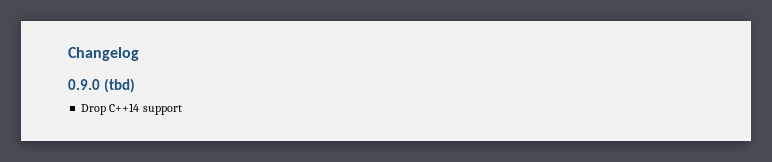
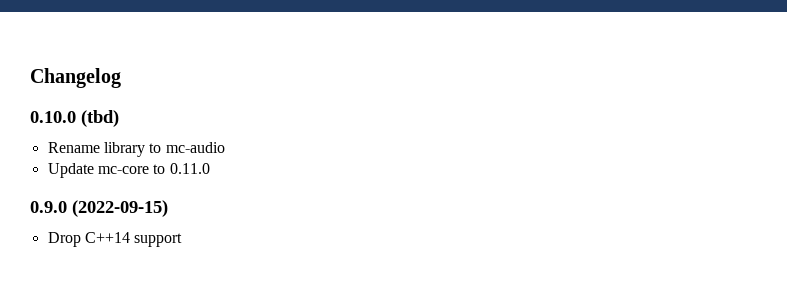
+ 0.10.0 (tbd)
+ Rename library to mc-audio
+ Update mc-core to 0.11.0
- 0.9.0 (tbd)
+ 0.9.0 (2022-09-15)

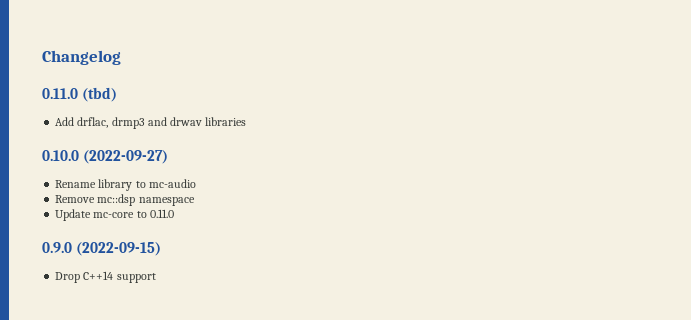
+ 0.11.0 (tbd)
+ Add drflac, drmp3 and drwav libraries
- 0.10.0 (tbd)
+ 0.10.0 (2022-09-27)
+ Remove mc::dsp namespace

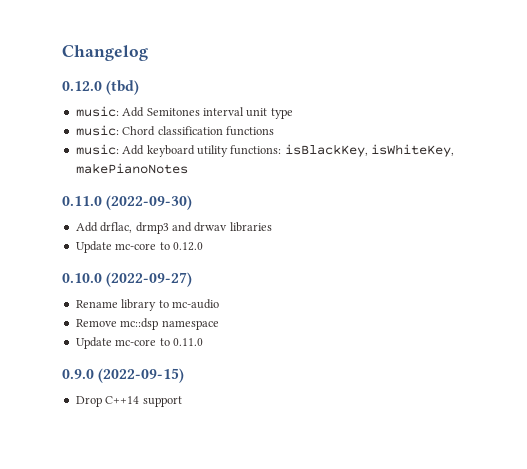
- 0.11.0 (tbd)
+ 0.12.0 (tbd)
+ music: Add Semitones interval unit type
+ music: Chord classification functions
+ music: Add keyboard utility functions: isBlackKey, isWhiteKey, makePianoNotes
+ 0.11.0 (2022-09-30)
+ Update mc-core to 0.12.0

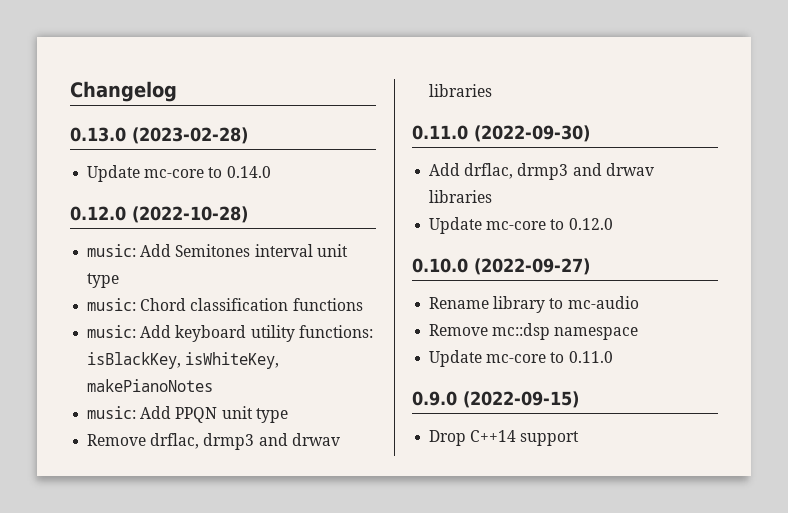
- 0.12.0 (tbd)
+ 0.13.0 (2023-02-28)
+ Update mc-core to 0.14.0
+ 0.12.0 (2022-10-28)
+ music: Add PPQN unit type
+ Remove drflac, drmp3 and drwav libraries

